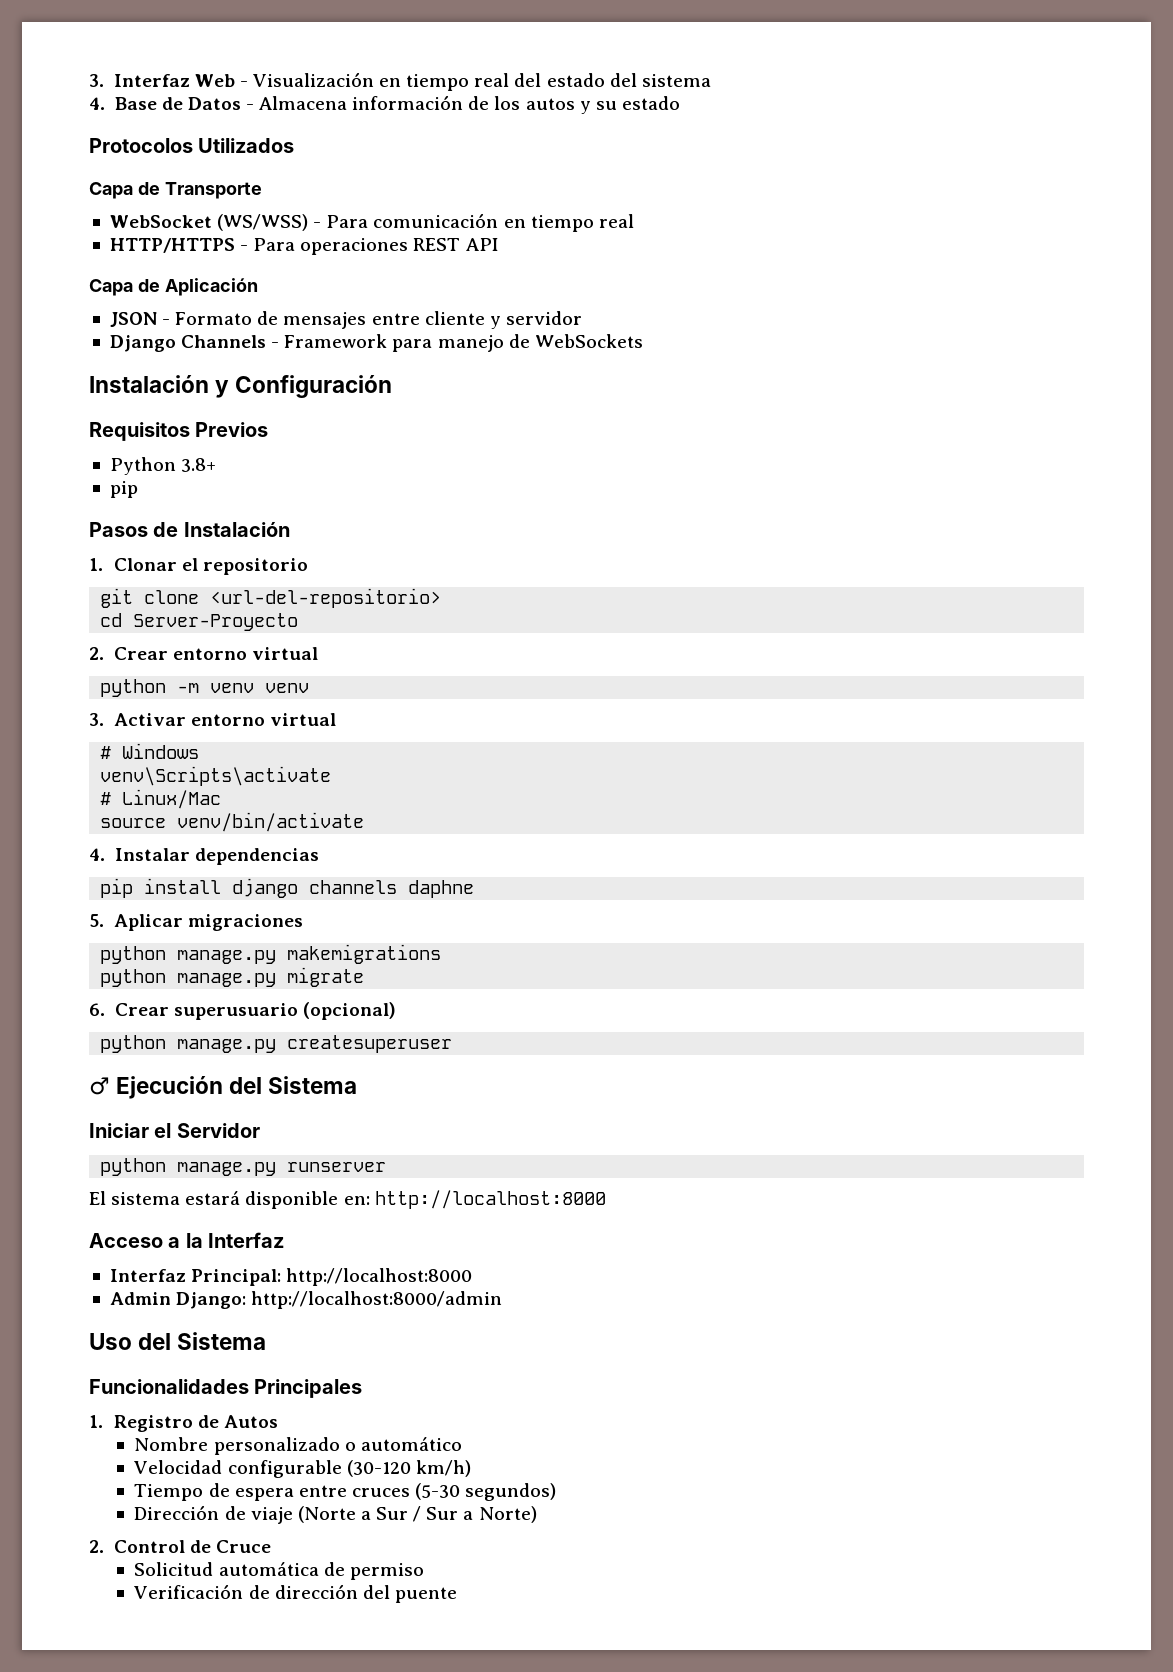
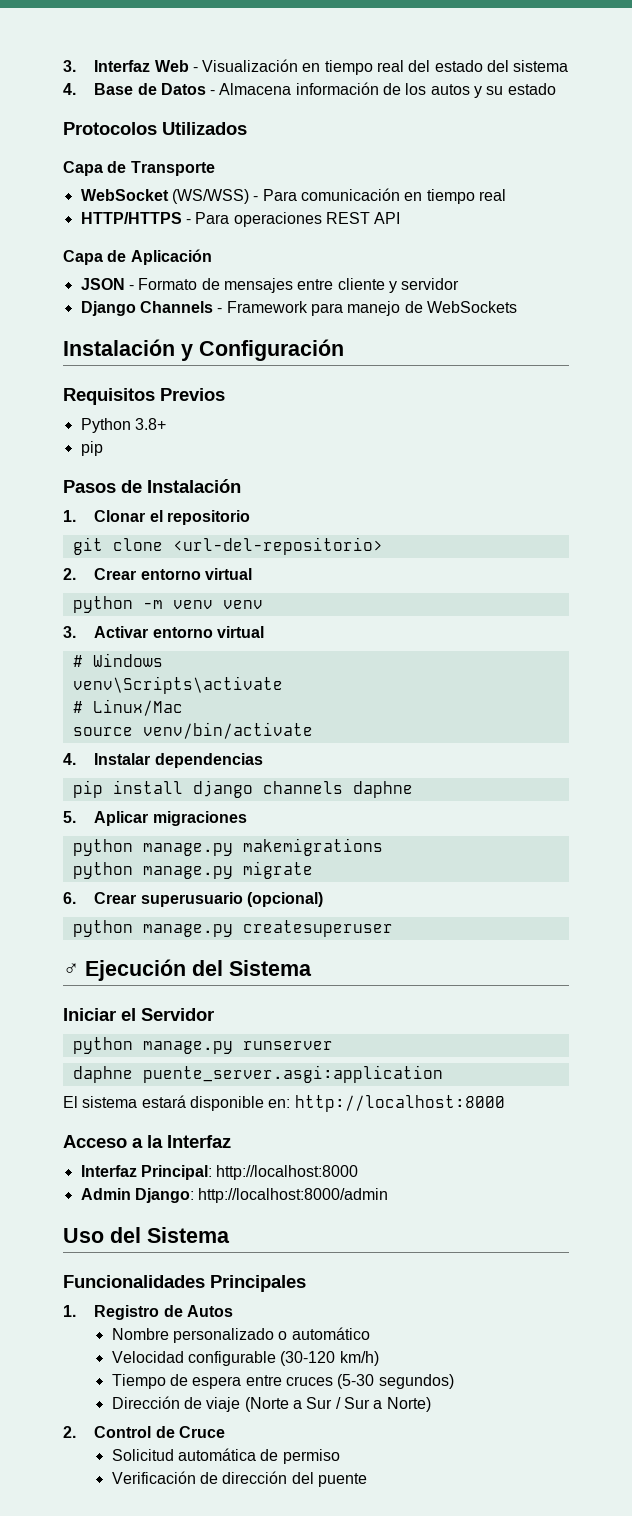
- cd Server-Proyecto
+ daphne puente_server.asgi:application

